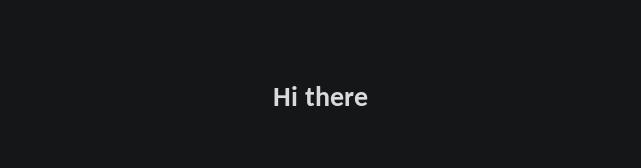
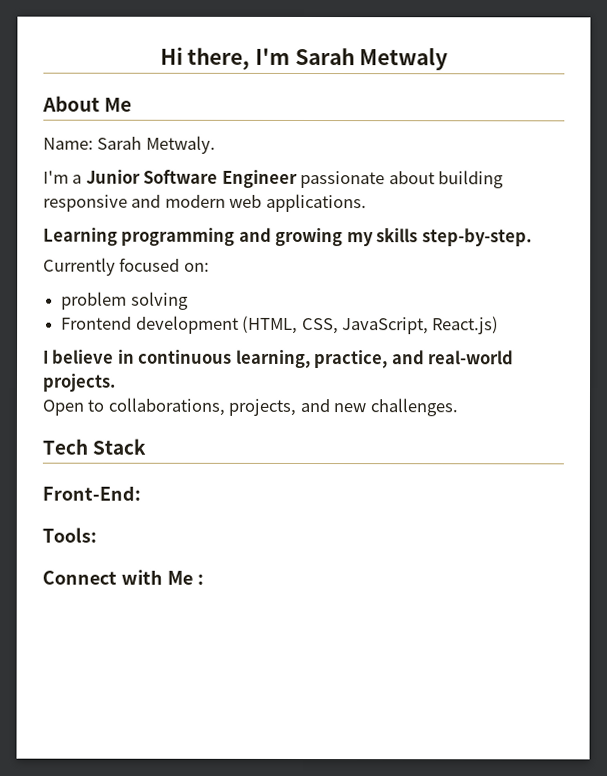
- Hi there
+ Hi there, I'm Sarah Metwaly
+ About Me
+ Name: Sarah Metwaly.
+ I'm a Junior Software Engineer passionate about building responsive and modern web applications.
+ Learning programming and growing my skills step-by-step.
+ Currently focused on:
+ problem solving
+ Frontend development (HTML, CSS, JavaScript, React.js)
+ I believe in continuous learning, practice, and real-world projects.
+ Open to collaborations, projects, and new challenges.
+ Tech Stack
+ Front-End:
+ Tools:
+ Connect with Me :

